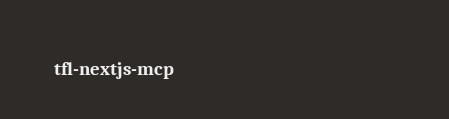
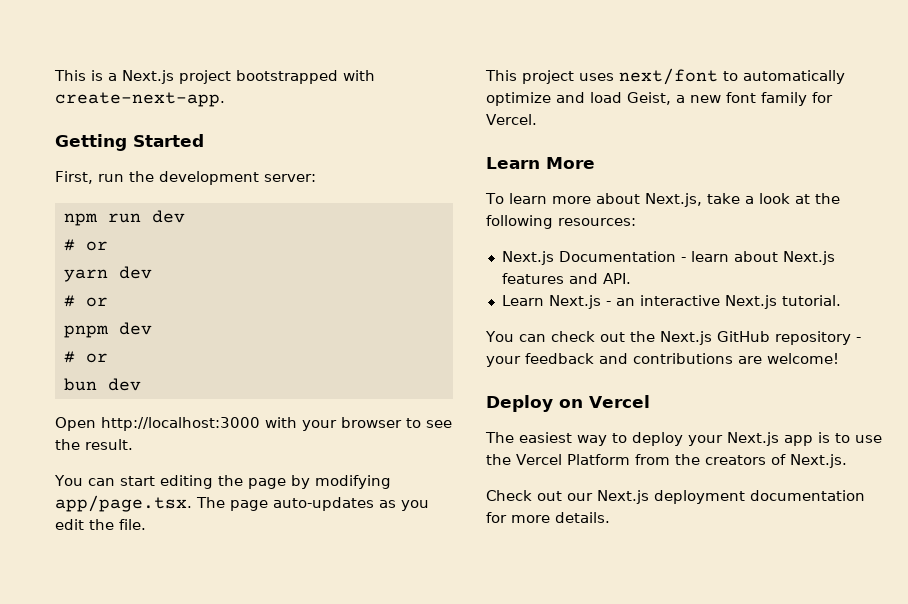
- tfl-nextjs-mcp
+ This is a Next.js project bootstrapped with create-next-app.
+ Getting Started
+ First, run the development server:
+ npm run dev
+ # or
+ yarn dev
+ # or
+ pnpm dev
+ # or
+ bun dev
+ Open http://localhost:3000 with your browser to see the result.
+ You can start editing the page by modifying app/page.tsx. The page auto-updates as you edit the file.
+ This project uses next/font to automatically optimize and load Geist, a new font family for Vercel.
+ Learn More
+ To learn more about Next.js, take a look at the following resources:
+ Next.js Documentation - learn about Next.js features and API.
+ Learn Next.js - an interactive Next.js tutorial.
+ You can check out the Next.js GitHub repository - your feedback and contributions are welcome!
+ Deploy on Vercel
+ The easiest way to deploy your Next.js app is to use the Vercel Platform from the creators of Next.js.
+ Check out our Next.js deployment documentation for more details.

